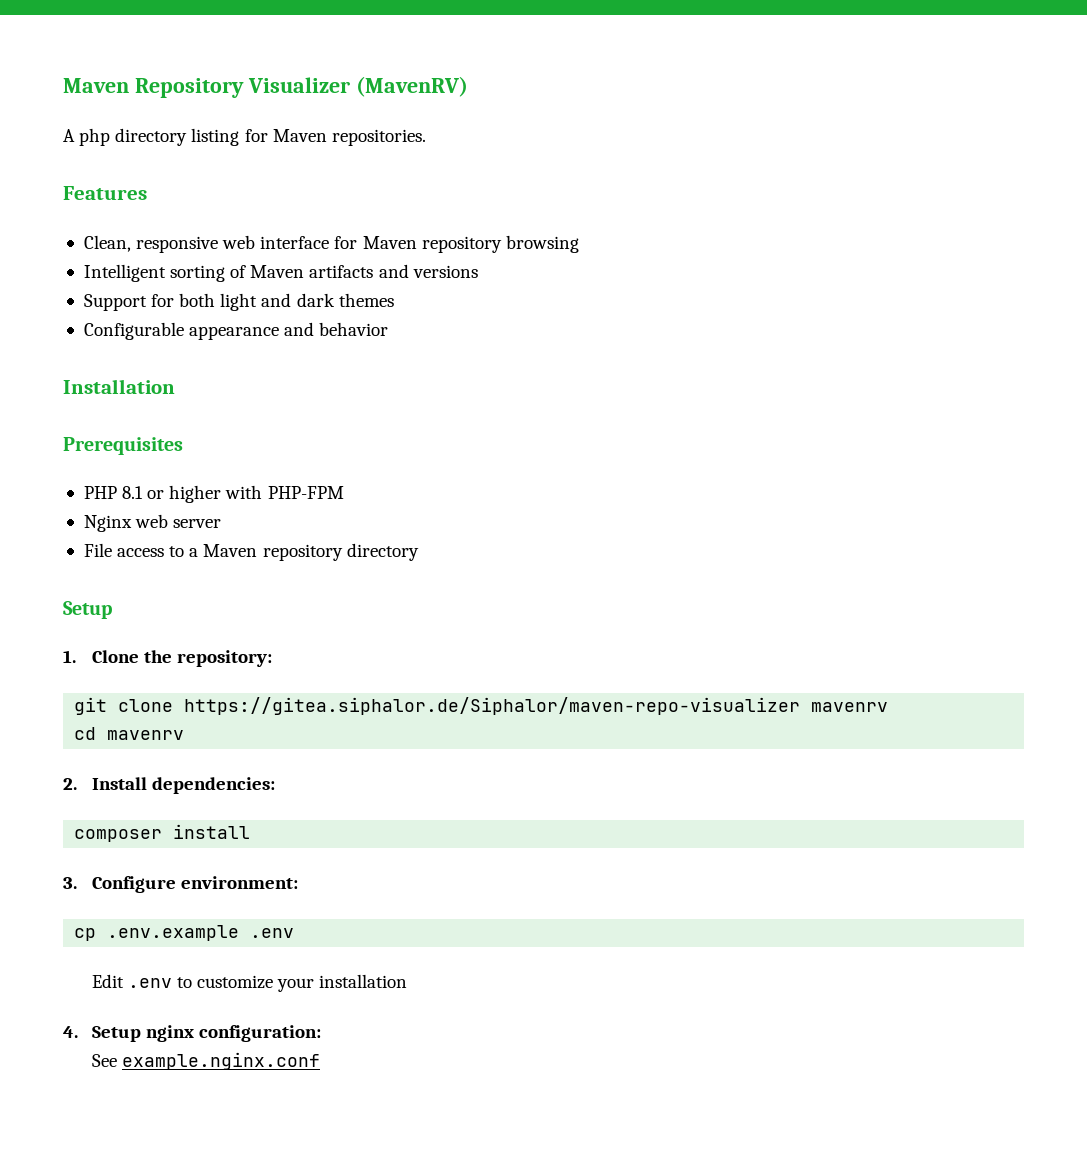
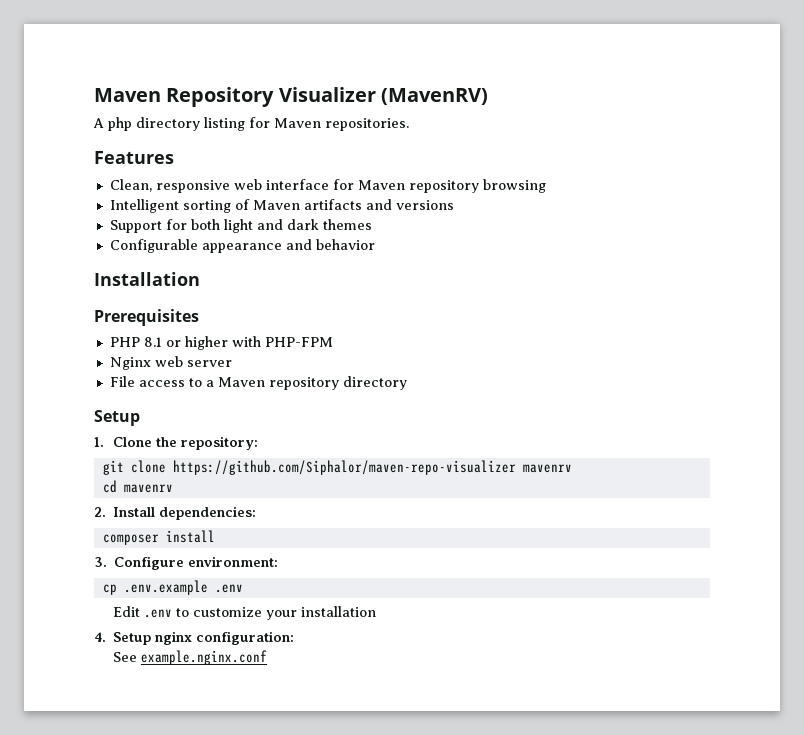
- git clone https://gitea.siphalor.de/Siphalor/maven-repo-visualizer mavenrv
+ git clone https://github.com/Siphalor/maven-repo-visualizer mavenrv

